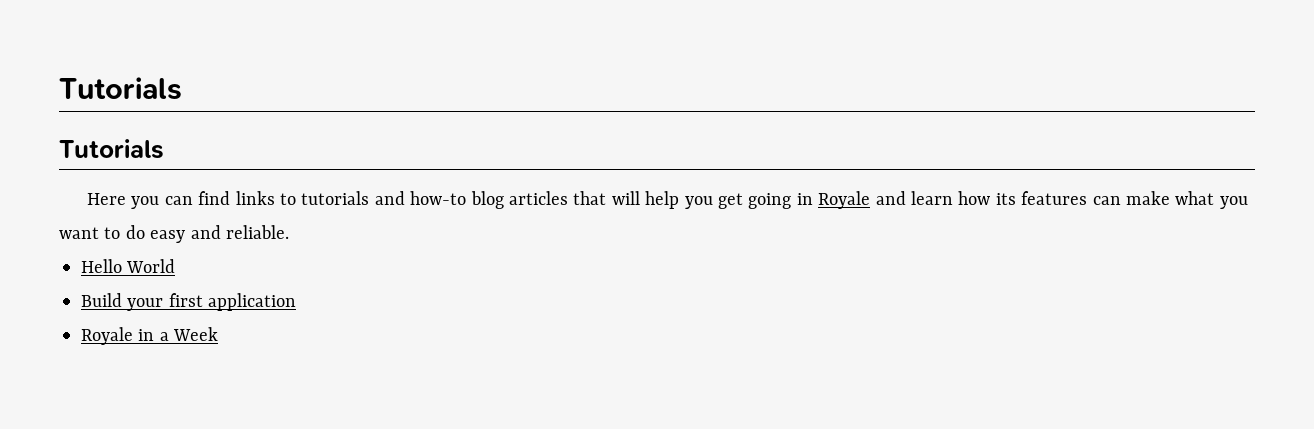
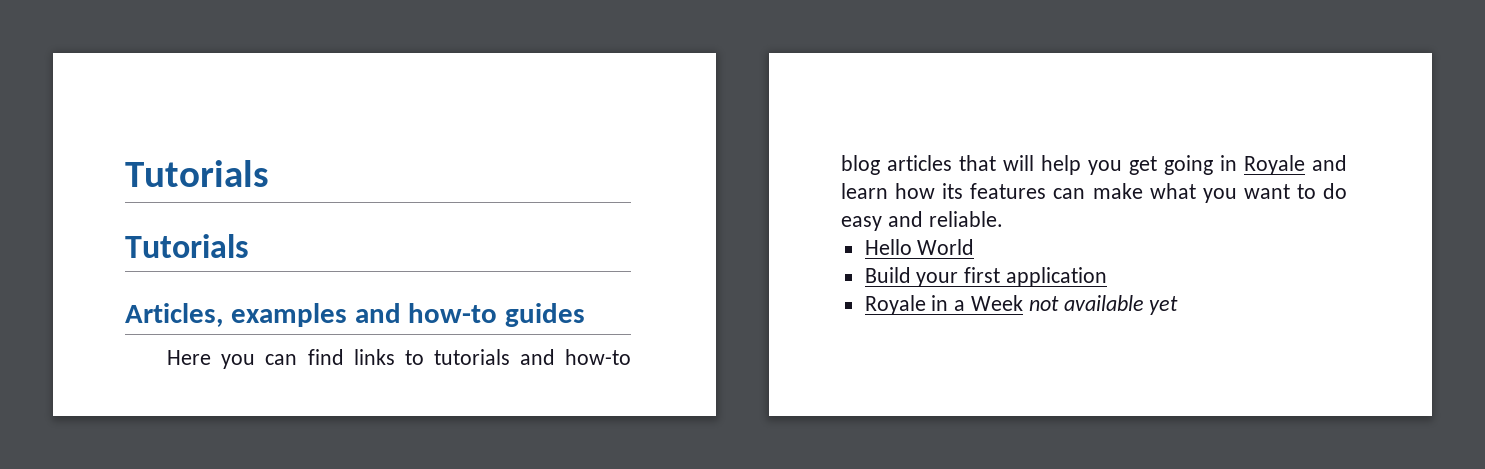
+ Articles, examples and how-to guides
- Royale in a Week
+ Royale in a Week not available yet

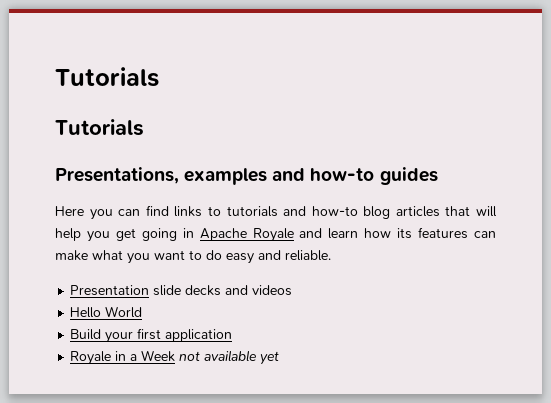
- Articles, examples and how-to guides
+ Presentations, examples and how-to guides
- Here you can find links to tutorials and how-to blog articles that will help you get going in Royale and learn how its features can make what you want to do easy and reliable.
+ Here you can find links to tutorials and how-to blog articles that will help you get going in Apache Royale and learn how its features can make what you want to do easy and reliable.
+ Presentation slide decks and videos

